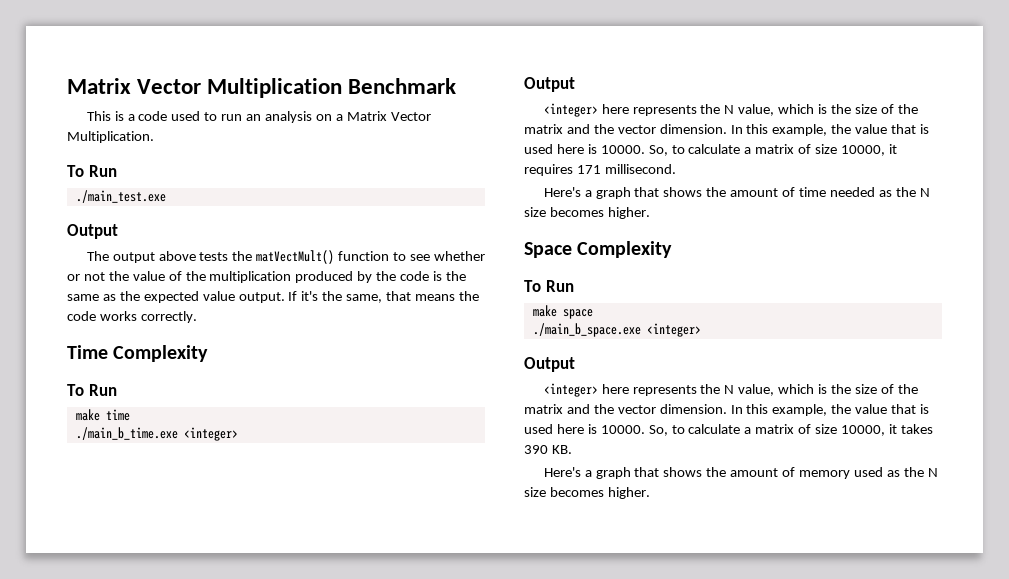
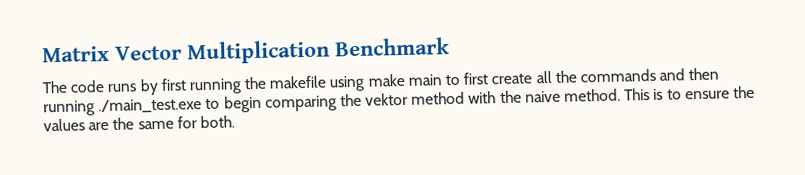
- This is a code used to run an analysis on a Matrix Vector Multiplication.
- To Run
- ./main_test.exe
- Output
- The output above tests the matVectMult() function to see whether or not the value of the multiplication produced by the code is the same as the expected value output. If it's the same, that means the code works correctly.
- Time Complexity
- To Run
- make time
- ./main_b_time.exe <integer>
- Output
- <integer> here represents the N value, which is the size of the matrix and the vector dimension. In this example, the value that is used here is 10000. So, to calculate a matrix of size 10000, it requires 171 millisecond.
- Here's a graph that shows the amount of time needed as the N size becomes higher.
- Space Complexity
- To Run
- make space
- ./main_b_space.exe <integer>
- Output
- <integer> here represents the N value, which is the size of the matrix and the vector dimension. In this example, the value that is used here is 10000. So, to calculate a matrix of size 10000, it takes 390 KB.
- Here's a graph that shows the amount of memory used as the N size becomes higher.
+ The code runs by first running the makefile using make main to first create all the commands and then running ./main_test.exe to begin comparing the vektor method with the naive method. This is to ensure the values are the same for both.

